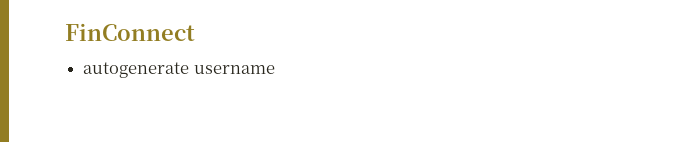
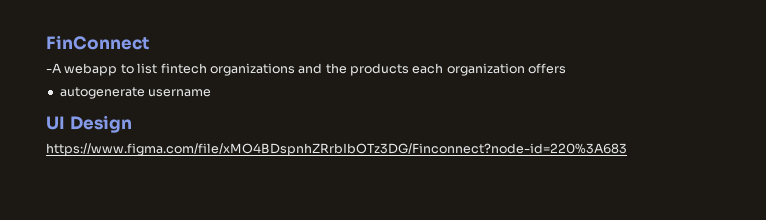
+ -A webapp to list fintech organizations and the products each organization offers
+ UI Design
+ https://www.figma.com/file/xMO4BDspnhZRrbIbOTz3DG/Finconnect?node-id=220%3A683

